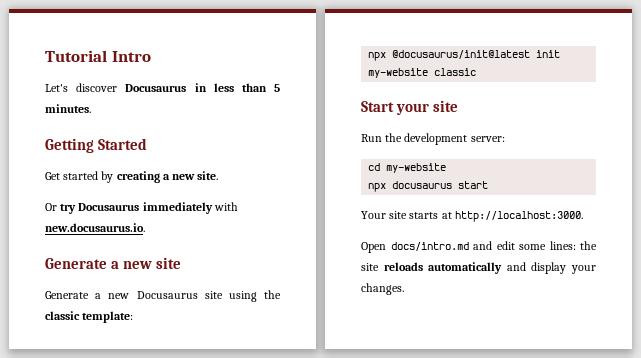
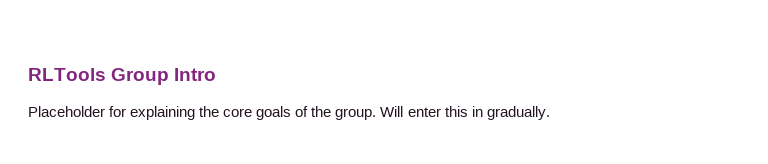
- Tutorial Intro
+ RLTools Group Intro
- Let's discover Docusaurus in less than 5 minutes.
- Getting Started
- Get started by creating a new site.
- Or try Docusaurus immediately with new.docusaurus.io.
- Generate a new site
- Generate a new Docusaurus site using the classic template:
- npx @docusaurus/init@latest init my-website classic
- Start your site
- Run the development server:
- cd my-website
- npx docusaurus start
- Your site starts at http://localhost:3000.
- Open docs/intro.md and edit some lines: the site reloads automatically and display your changes.
+ Placeholder for explaining the core goals of the group. Will enter this in gradually.

